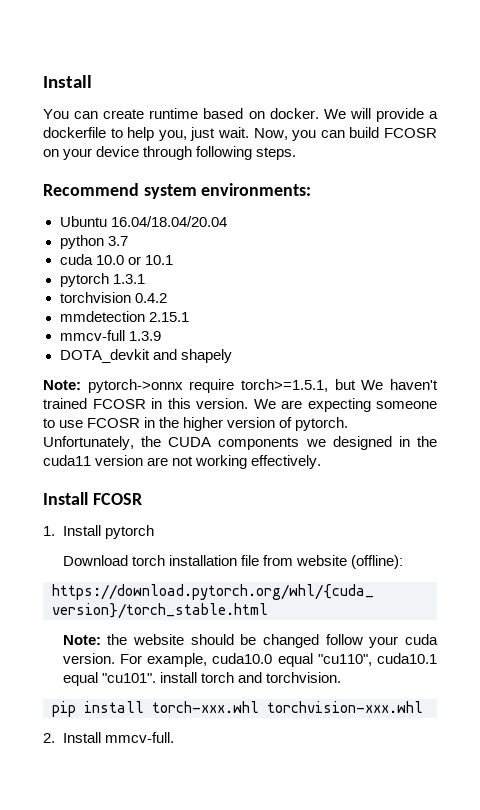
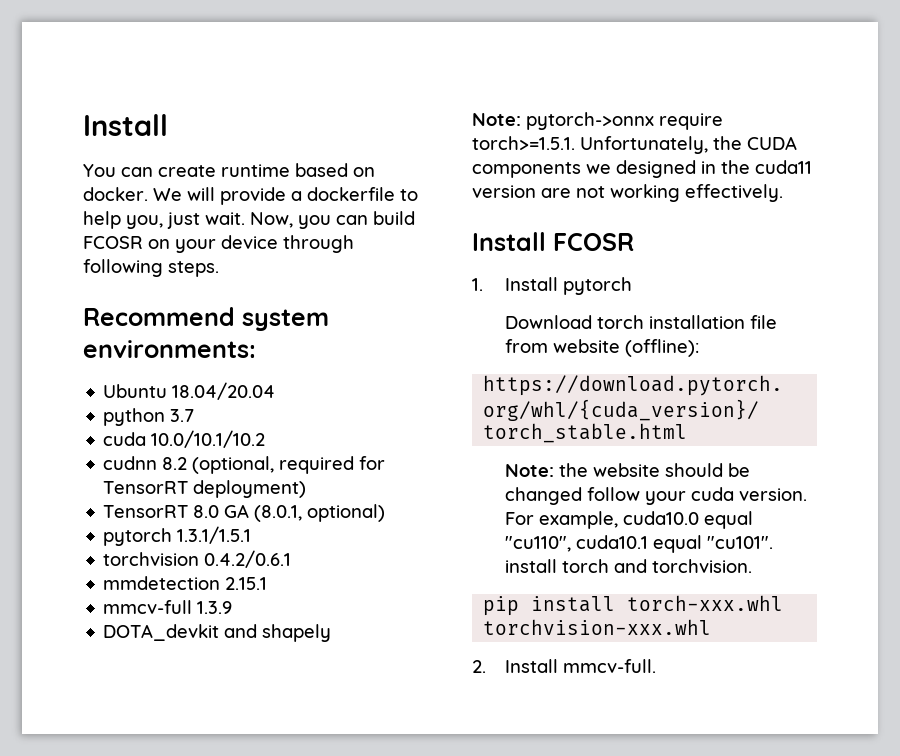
- Ubuntu 16.04/18.04/20.04
+ Ubuntu 18.04/20.04
- cuda 10.0 or 10.1
- pytorch 1.3.1
+ cuda 10.0/10.1/10.2
+ cudnn 8.2 (optional, required for TensorRT deployment)
+ TensorRT 8.0 GA (8.0.1, optional)
+ pytorch 1.3.1/1.5.1
- torchvision 0.4.2
+ torchvision 0.4.2/0.6.1
- Note: pytorch->onnx require torch>=1.5.1, but We haven't trained FCOSR in this version. We are expecting someone to use FCOSR in the higher version of pytorch. Unfortunately, the CUDA components we designed in the cuda11 version are not working effectively.
+ Note: pytorch->onnx require torch>=1.5.1. Unfortunately, the CUDA components we designed in the cuda11 version are not working effectively.

